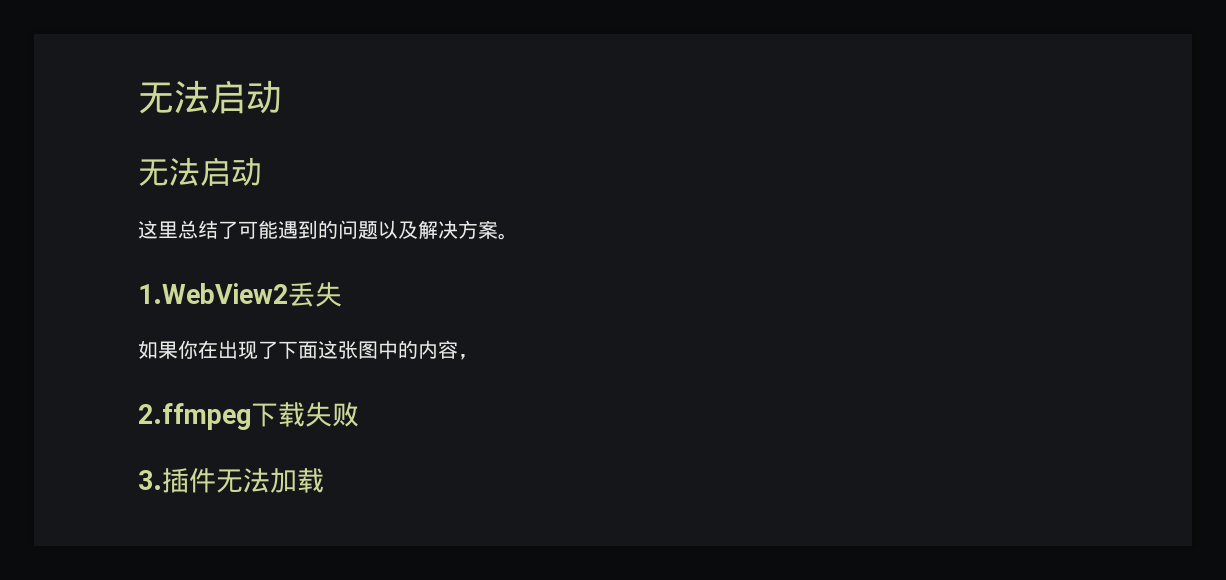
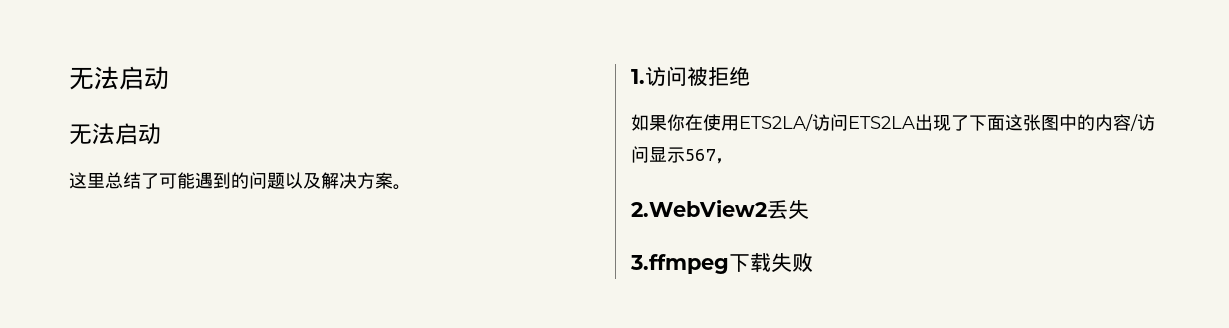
- 1.WebView2丢失
+ 1.访问被拒绝
- 如果你在出现了下面这张图中的内容，
- 2.ffmpeg下载失败
- 3.插件无法加载
+ 如果你在使用ETS2LA/访问ETS2LA出现了下面这张图中的内容/访问显示567，
+ 2.WebView2丢失
+ 3.ffmpeg下载失败

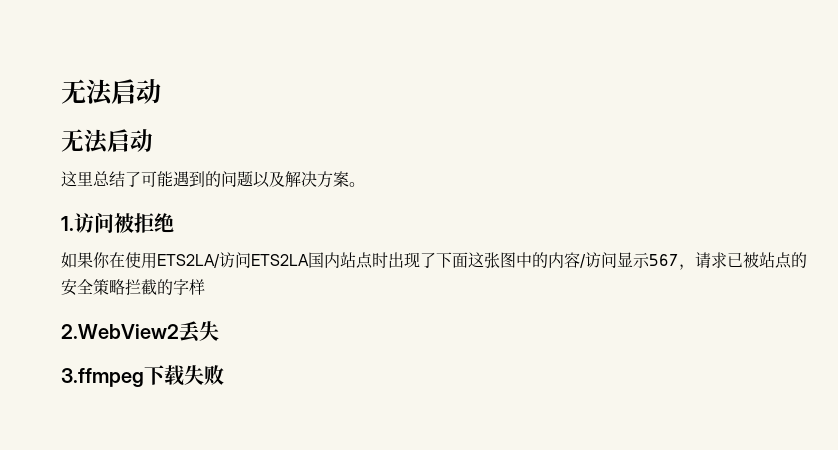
- 如果你在使用ETS2LA/访问ETS2LA出现了下面这张图中的内容/访问显示567，
+ 如果你在使用ETS2LA/访问ETS2LA国内站点时出现了下面这张图中的内容/访问显示567，请求已被站点的安全策略拦截的字样

